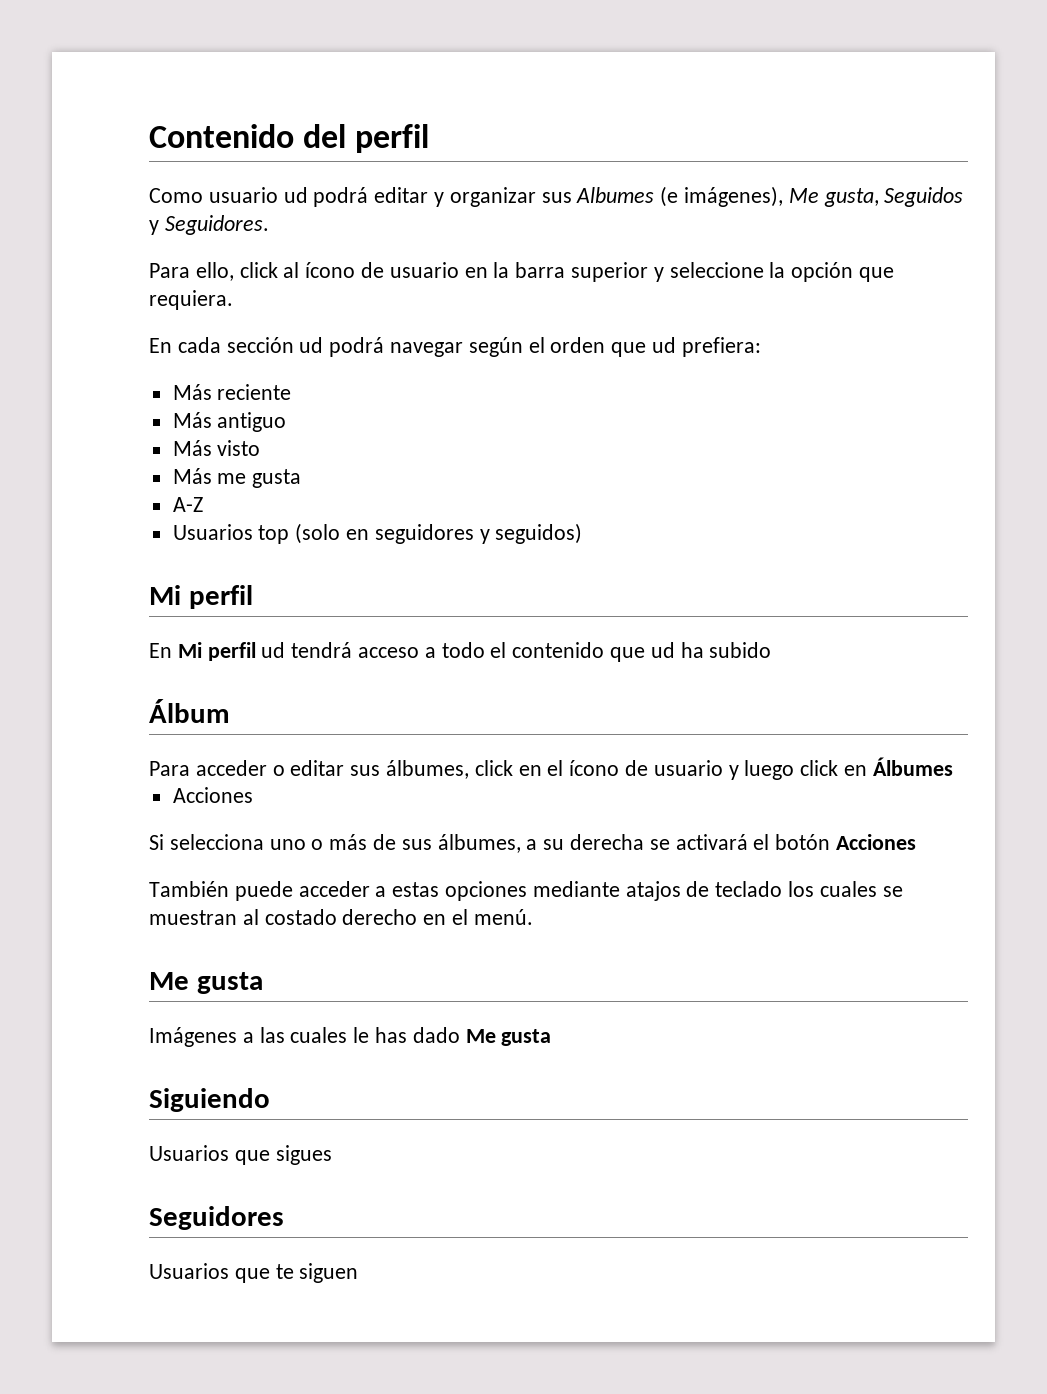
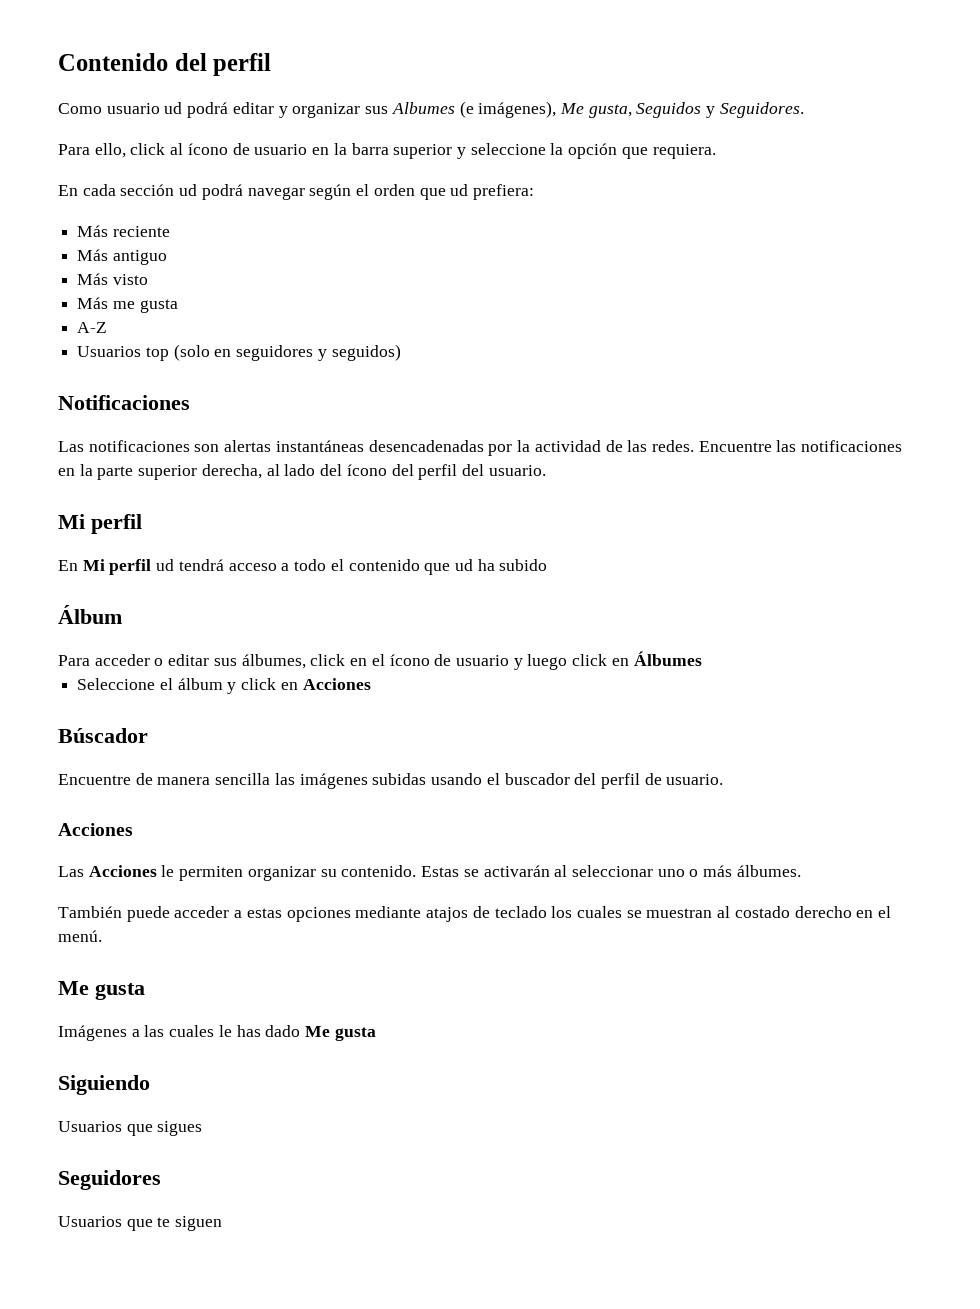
+ Notificaciones
+ Las notificaciones son alertas instantáneas desencadenadas por la actividad de las redes. Encuentre las notificaciones en la parte superior derecha, al lado del ícono del perfil del usuario.
  Para acceder o editar sus álbumes, click en el ícono de usuario y luego click en Álbumes
+ Seleccione el álbum y click en Acciones
+ Búscador
+ Encuentre de manera sencilla las imágenes subidas usando el buscador del perfil de usuario.
  Acciones
- Si selecciona uno o más de sus álbumes, a su derecha se activará el botón Acciones
+ Las Acciones le permiten organizar su contenido. Estas se activarán al seleccionar uno o más álbumes.

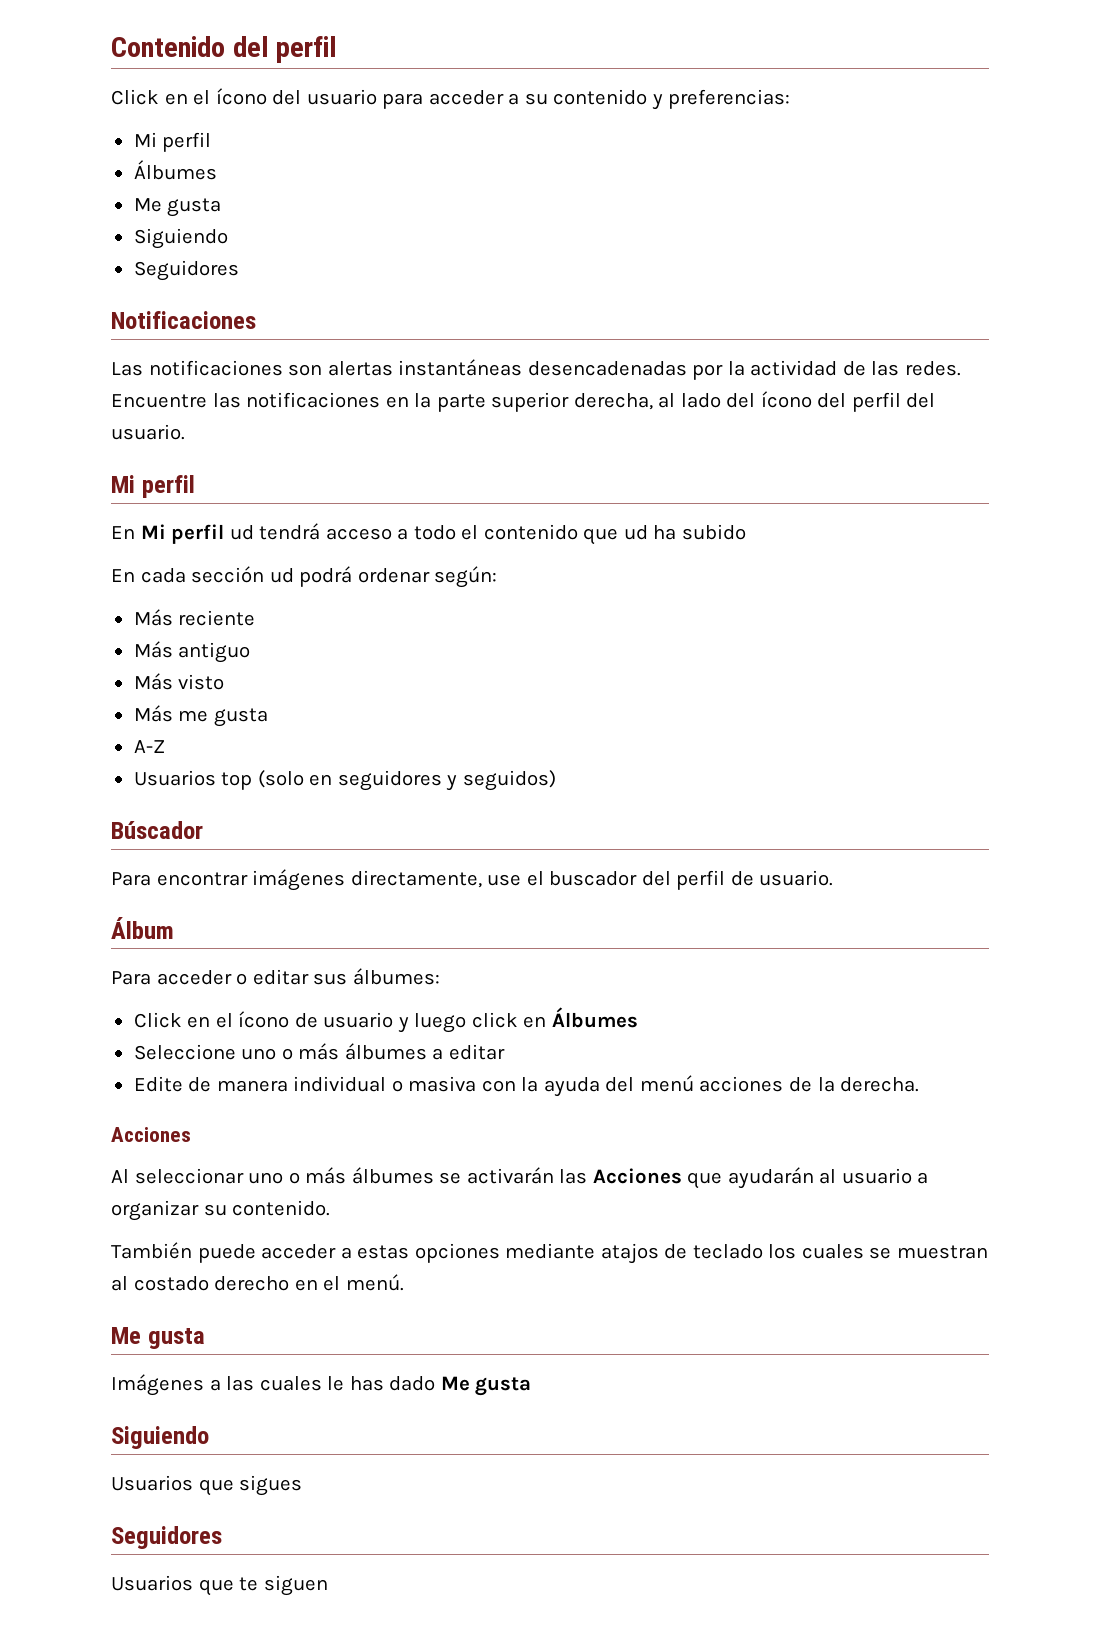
- Como usuario ud podrá editar y organizar sus Albumes (e imágenes), Me gusta, Seguidos y Seguidores.
- Para ello, click al ícono de usuario en la barra superior y seleccione la opción que requiera.
- En cada sección ud podrá navegar según el orden que ud prefiera:
- Más reciente
- Más antiguo
- Más visto
- Más me gusta
- A-Z
- Usuarios top (solo en seguidores y seguidos)
+ Click en el ícono del usuario para acceder a su contenido y preferencias:
+ Mi perfil
+ Álbumes
+ Me gusta
+ Siguiendo
+ Seguidores
+ En cada sección ud podrá ordenar según:
+ Más reciente
+ Más antiguo
+ Más visto
+ Más me gusta
+ A-Z
+ Usuarios top (solo en seguidores y seguidos)
+ Búscador
+ Para encontrar imágenes directamente, use el buscador del perfil de usuario.
- Para acceder o editar sus álbumes, click en el ícono de usuario y luego click en Álbumes
+ Para acceder o editar sus álbumes:
+ Click en el ícono de usuario y luego click en Álbumes
- Seleccione el álbum y click en Acciones
- Búscador
- Encuentre de manera sencilla las imágenes subidas usando el buscador del perfil de usuario.
+ Seleccione uno o más álbumes a editar
+ Edite de manera individual o masiva con la ayuda del menú acciones de la derecha.
  Acciones
- Las Acciones le permiten organizar su contenido. Estas se activarán al seleccionar uno o más álbumes.
+ Al seleccionar uno o más álbumes se activarán las Acciones que ayudarán al usuario a organizar su contenido.

